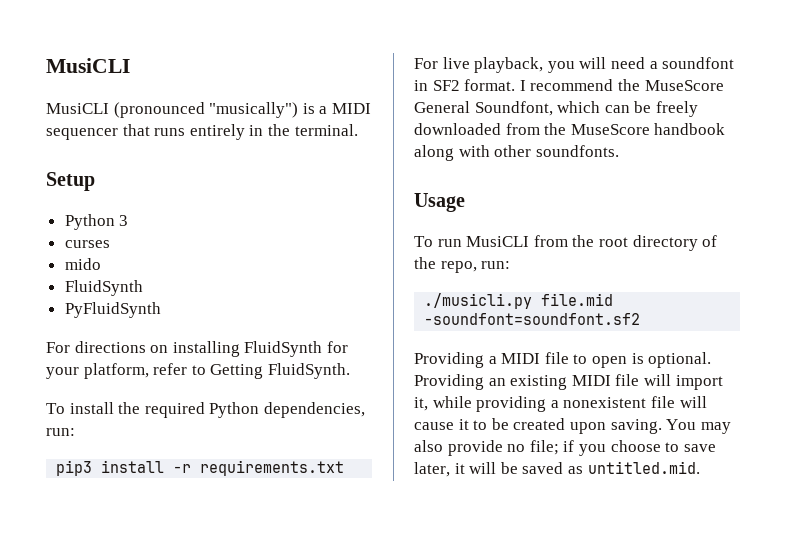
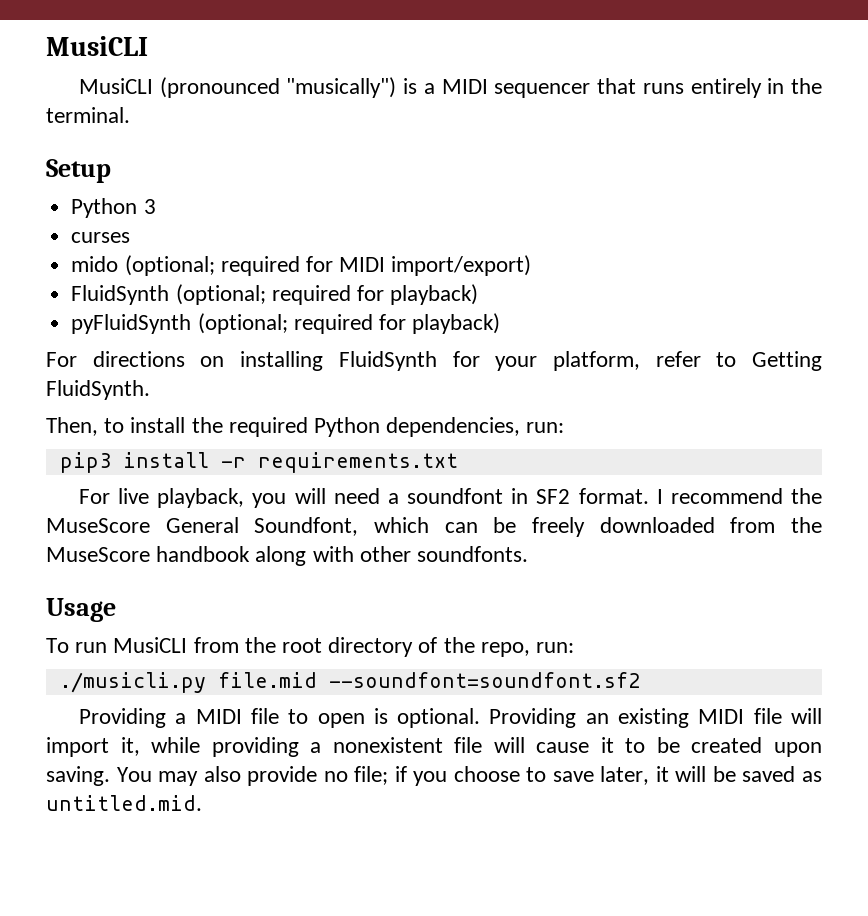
- mido
- FluidSynth
- PyFluidSynth
+ mido (optional; required for MIDI import/export)
+ FluidSynth (optional; required for playback)
+ pyFluidSynth (optional; required for playback)
- To install the required Python dependencies, run:
+ Then, to install the required Python dependencies, run:
- ./musicli.py file.mid -soundfont=soundfont.sf2
+ ./musicli.py file.mid --soundfont=soundfont.sf2

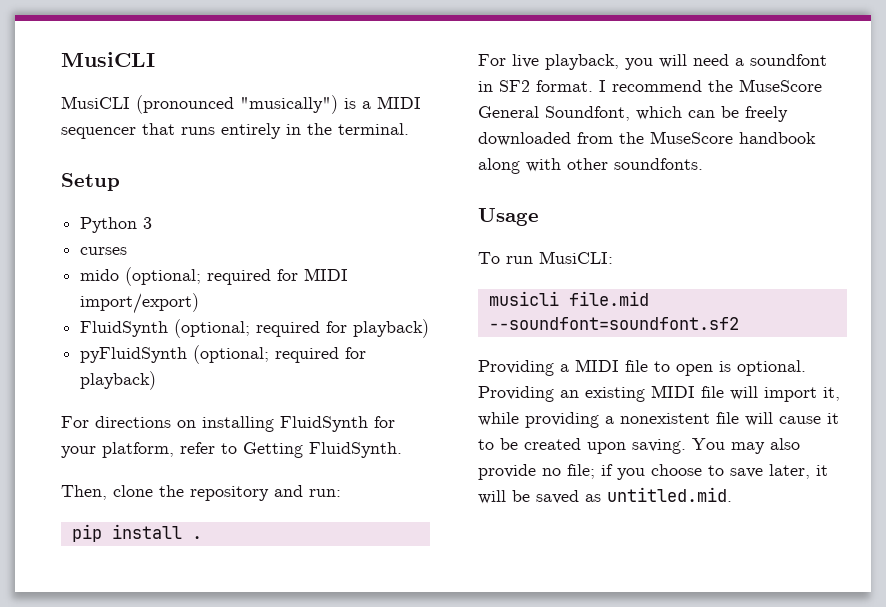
- Then, to install the required Python dependencies, run:
- pip3 install -r requirements.txt
+ Then, clone the repository and run:
+ pip install .
- To run MusiCLI from the root directory of the repo, run:
- ./musicli.py file.mid --soundfont=soundfont.sf2
+ To run MusiCLI:
+ musicli file.mid --soundfont=soundfont.sf2

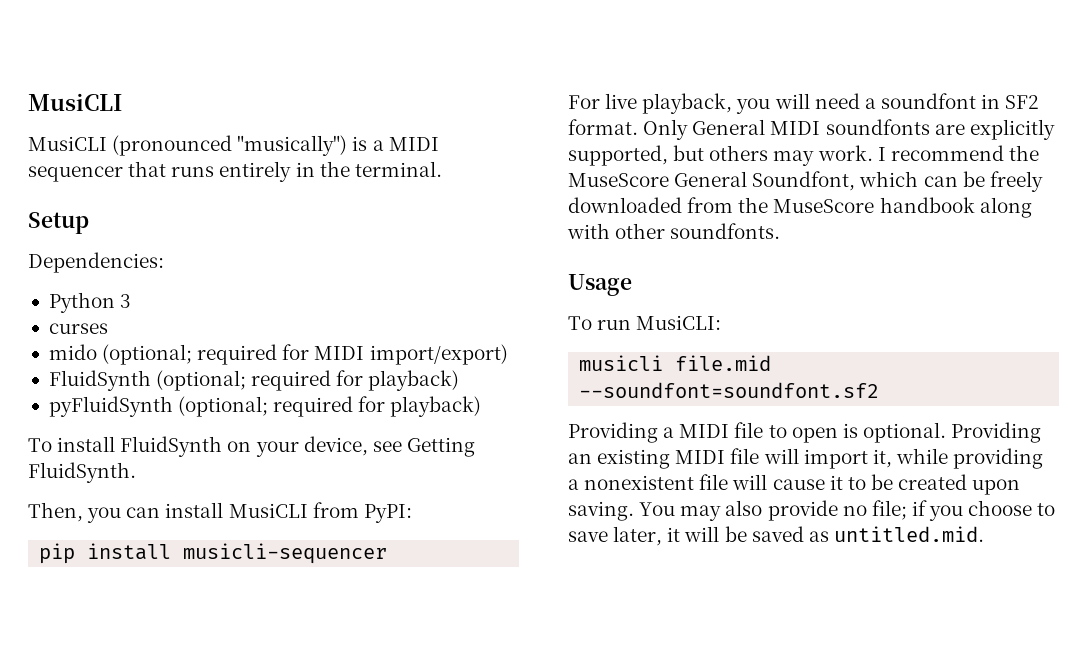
+ Dependencies:
- For directions on installing FluidSynth for your platform, refer to Getting FluidSynth.
- Then, clone the repository and run:
+ To install FluidSynth on your device, see Getting FluidSynth.
+ Then, you can install MusiCLI from PyPI:
- pip install .
+ pip install musicli-sequencer
+ Only General MIDI soundfonts are explicitly supported, but others may work.

